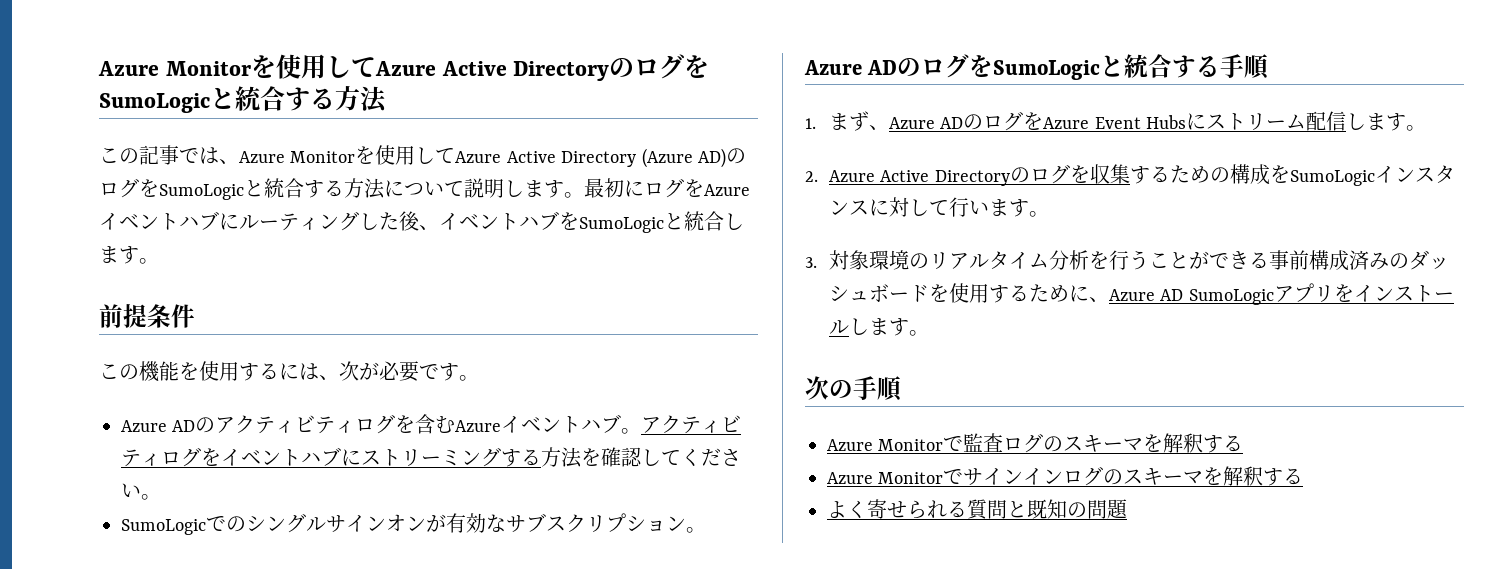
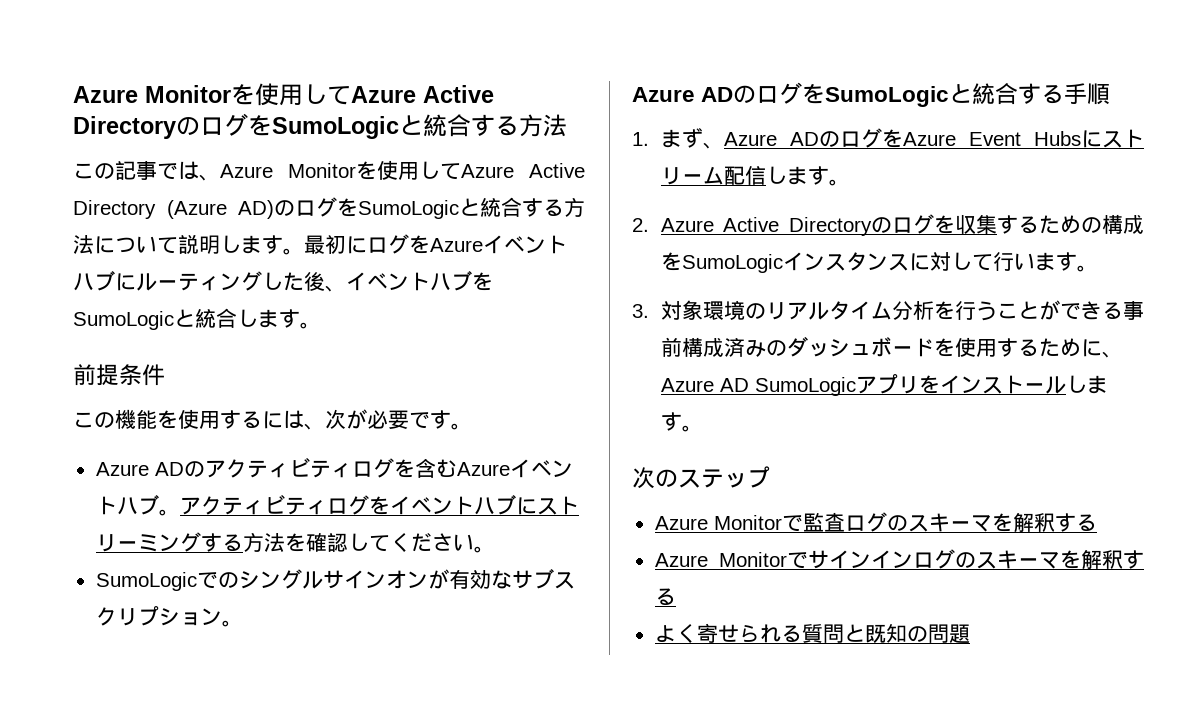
- 次の手順
+ 次のステップ

